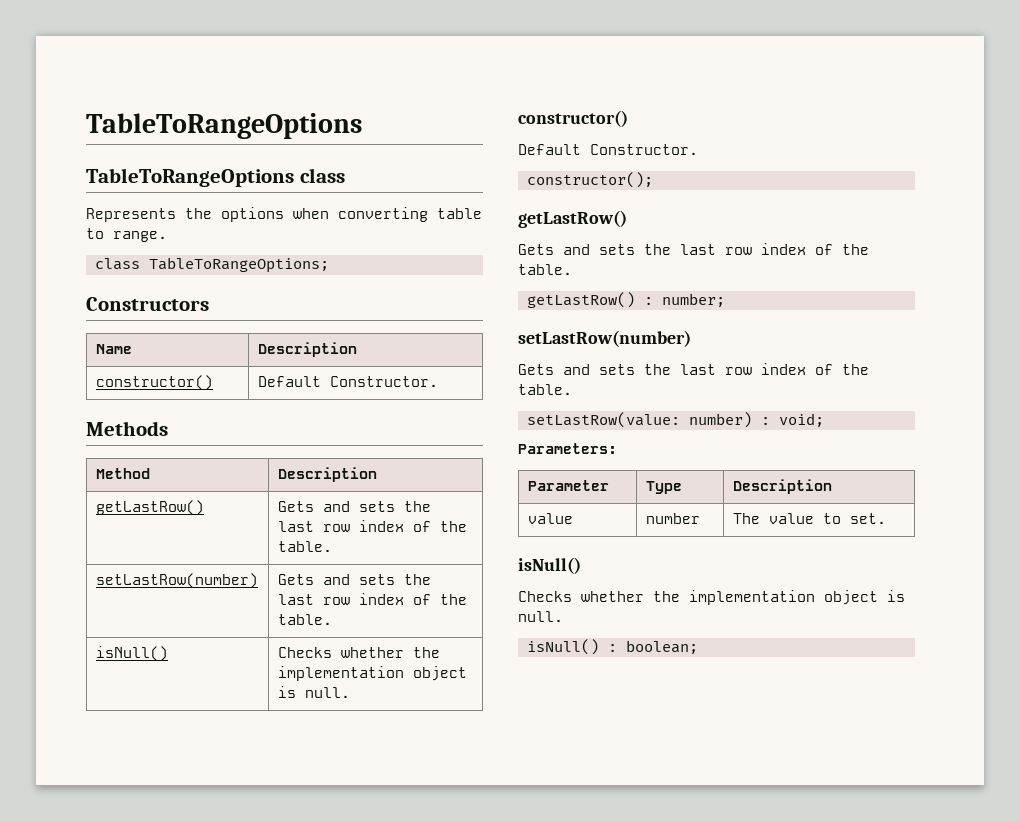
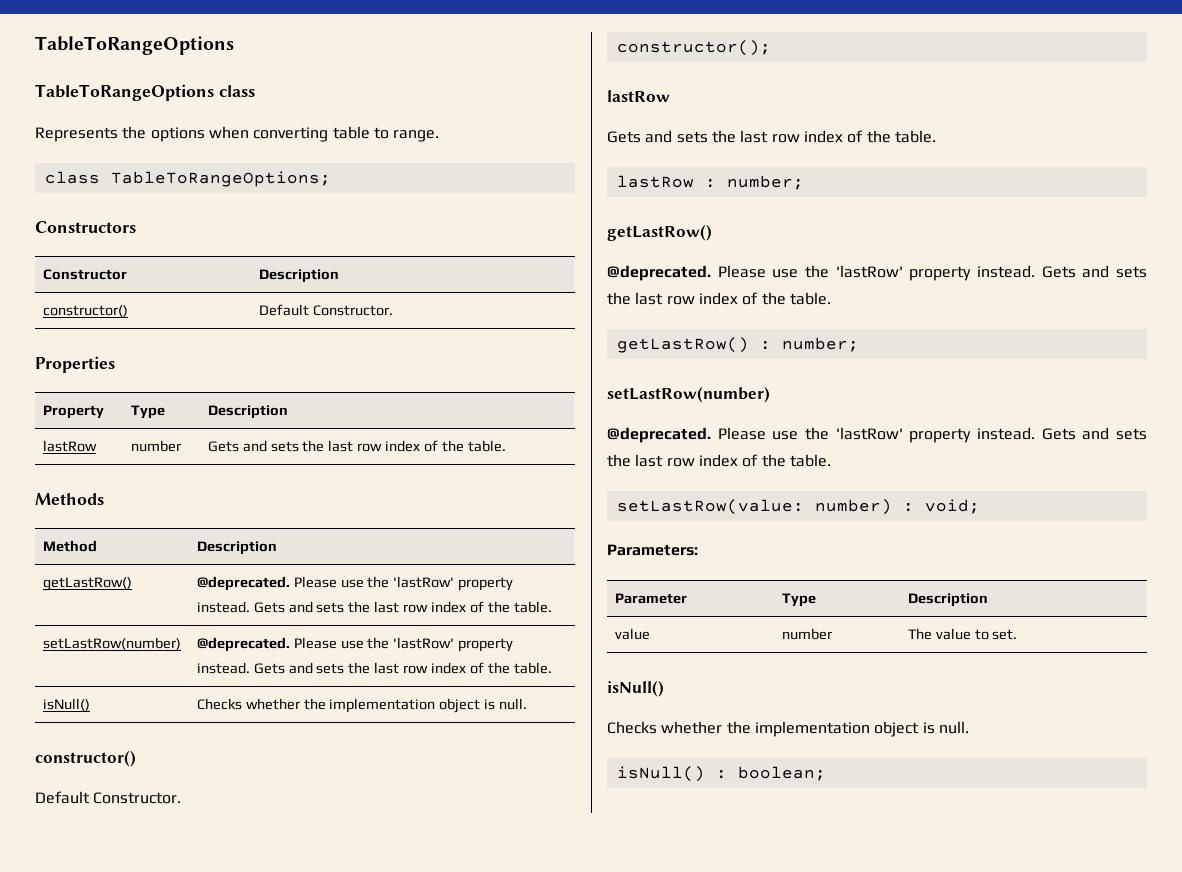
- Name | Description
+ Constructor | Description
+ Properties
+ Property | Type | Description
+ lastRow | number | Gets and sets the last row index of the table.
  Methods
  Method | Description
- getLastRow() | Gets and sets the last row index of the table.
+ getLastRow() | @deprecated. Please use the 'lastRow' property instead. Gets and sets the last row index of the table.
- setLastRow(number) | Gets and sets the last row index of the table.
+ setLastRow(number) | @deprecated. Please use the 'lastRow' property instead. Gets and sets the last row index of the table.
  constructor();
+ lastRow
+ Gets and sets the last row index of the table.
+ lastRow : number;
  getLastRow()
- Gets and sets the last row index of the table.
+ @deprecated. Please use the 'lastRow' property instead. Gets and sets the last row index of the table.
  getLastRow() : number;
  setLastRow(number)
- Gets and sets the last row index of the table.
+ @deprecated. Please use the 'lastRow' property instead. Gets and sets the last row index of the table.

